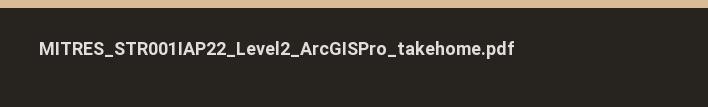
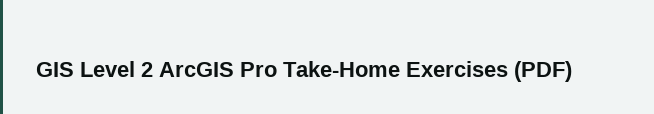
- MITRES_STR001IAP22_Level2_ArcGISPro_takehome.pdf
+ GIS Level 2 ArcGIS Pro Take-Home Exercises (PDF)

